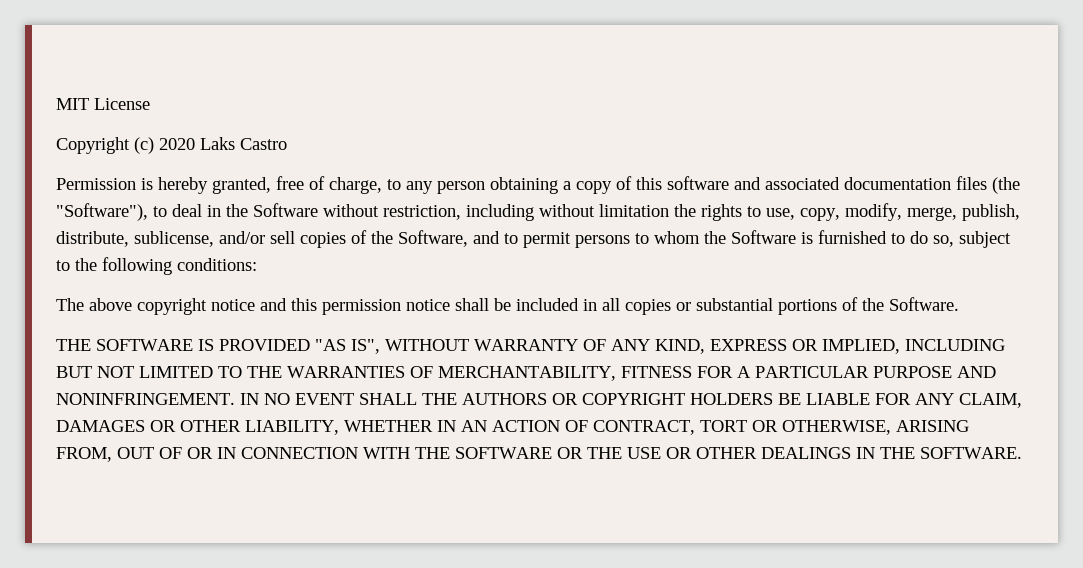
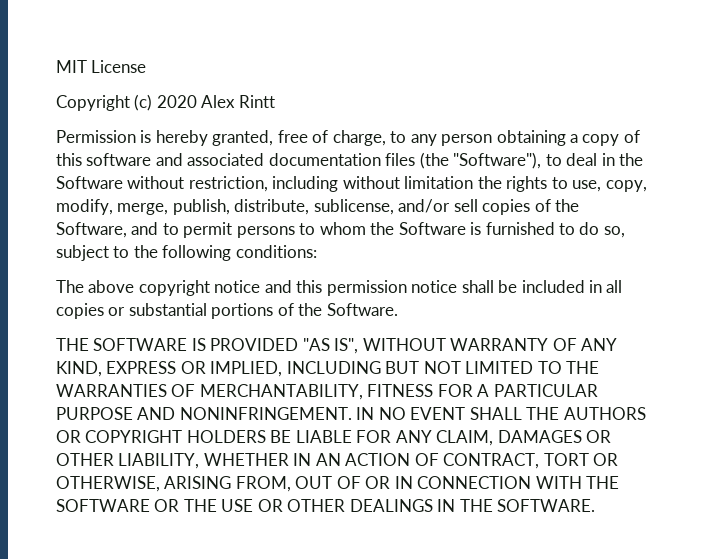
- Copyright (c) 2020 Laks Castro
+ Copyright (c) 2020 Alex Rintt

